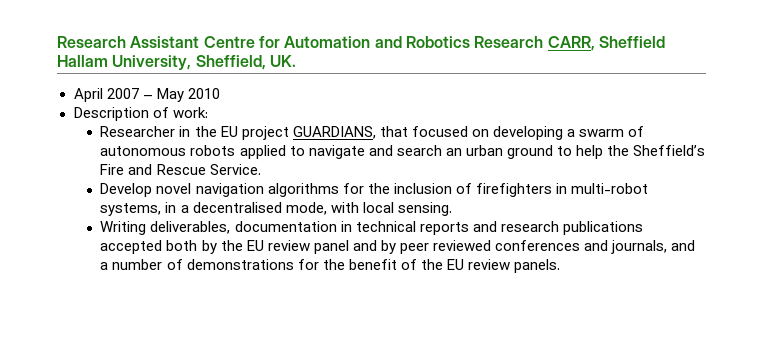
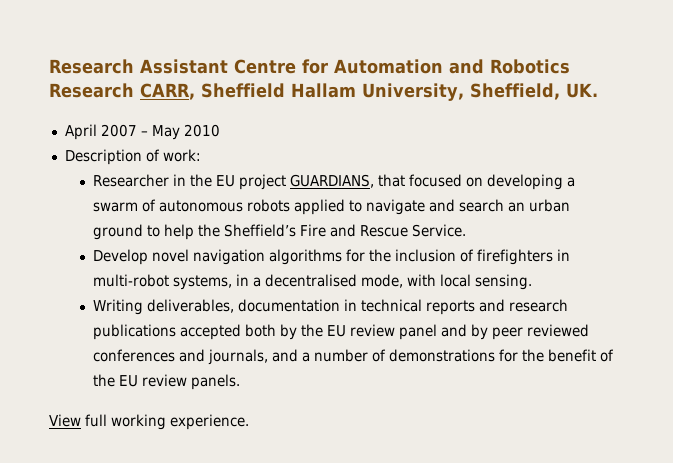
+ View full working experience.

